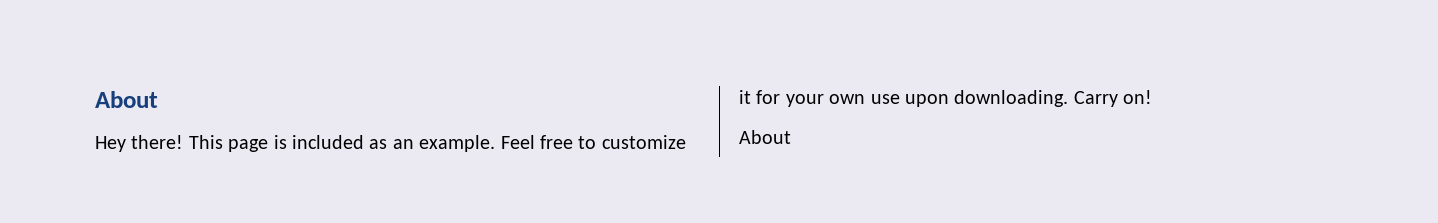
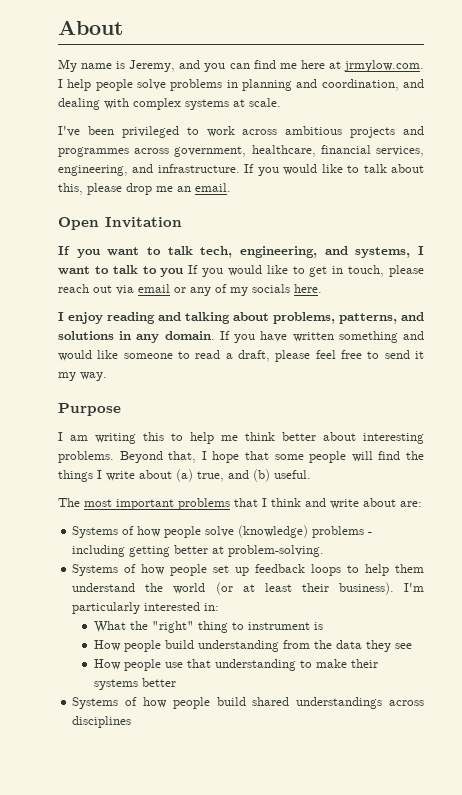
- Hey there! This page is included as an example. Feel free to customize it for your own use upon downloading. Carry on!
- About
+ My name is Jeremy, and you can find me here at jrmylow.com. I help people solve problems in planning and coordination, and dealing with complex systems at scale.
+ I've been privileged to work across ambitious projects and programmes across government, healthcare, financial services, engineering, and infrastructure. If you would like to talk about this, please drop me an email.
+ Open Invitation
+ If you want to talk tech, engineering, and systems, I want to talk to you If you would like to get in touch, please reach out via email or any of my socials here.
+ I enjoy reading and talking about problems, patterns, and solutions in any domain. If you have written something and would like someone to read a draft, please feel free to send it my way.
+ Purpose
+ I am writing this to help me think better about interesting problems. Beyond that, I hope that some people will find the things I write about (a) true, and (b) useful.
+ The most important problems that I think and write about are:
+ Systems of how people solve (knowledge) problems - including getting better at problem-solving.
+ Systems of how people set up feedback loops to help them understand the world (or at least their business). I'm particularly interested in:
+ What the "right" thing to instrument is
+ How people build understanding from the data they see
+ How people use that understanding to make their systems better
+ Systems of how people build shared understandings across disciplines

